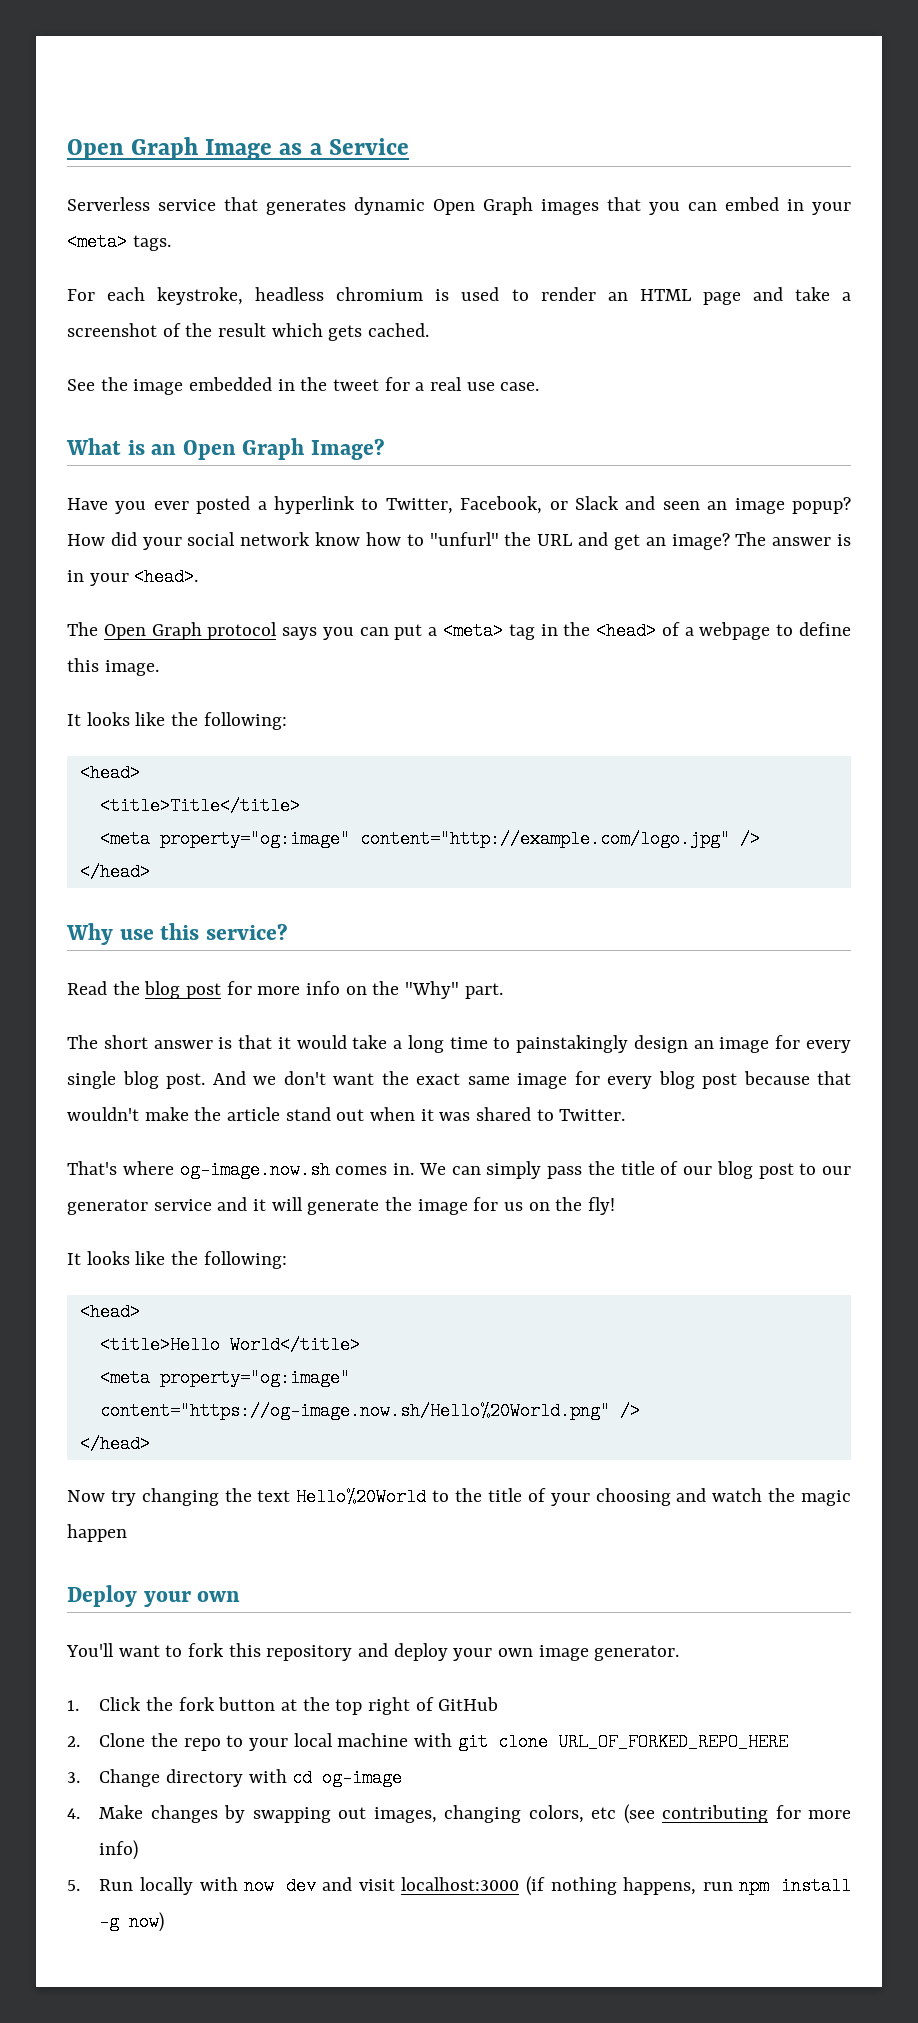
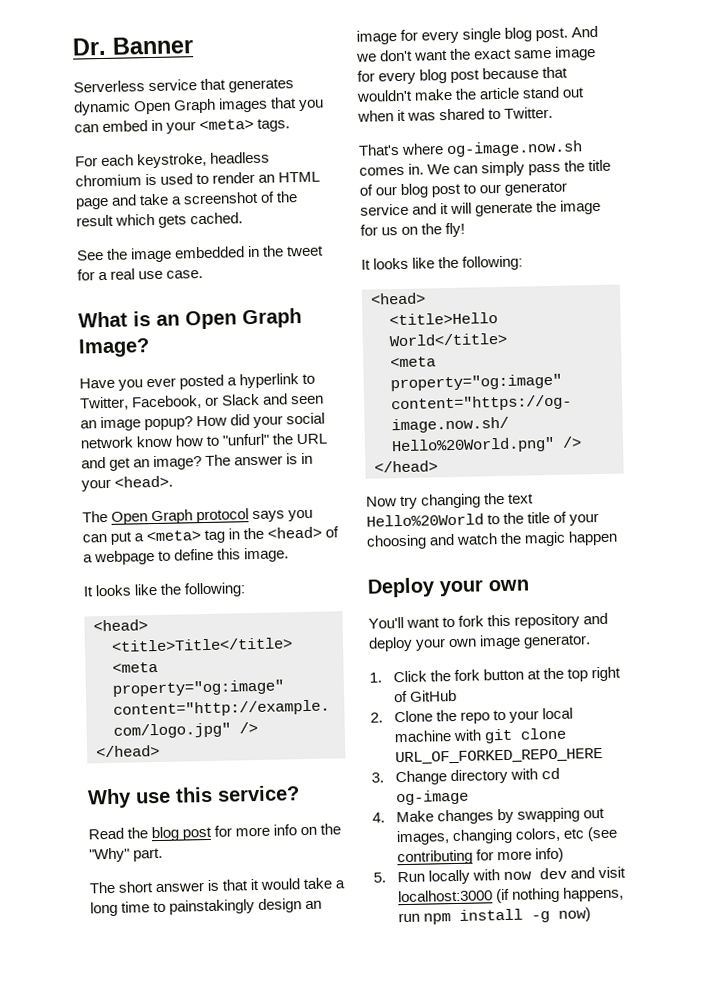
- Open Graph Image as a Service
+ Dr. Banner

